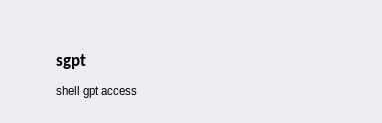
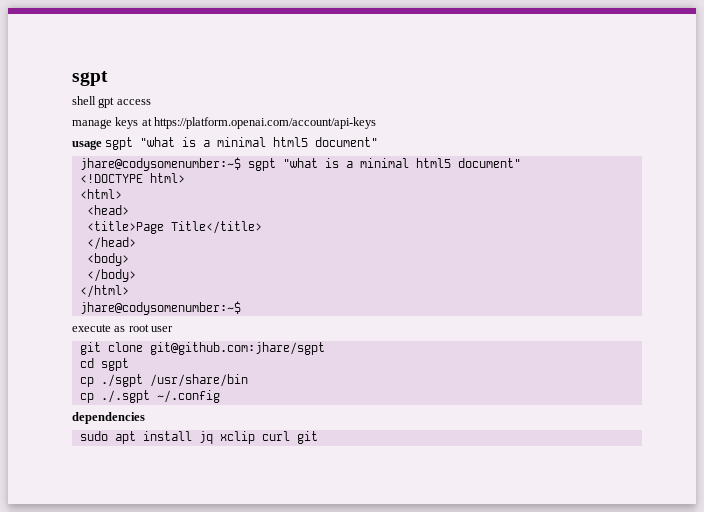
+ manage keys at https://platform.openai.com/account/api-keys
+ usage sgpt "what is a minimal html5 document"
+ jhare@codysomenumber:~$ sgpt "what is a minimal html5 document"
+ <!DOCTYPE html>
+ <html>
+ <head>
+ <title>Page Title</title>
+ </head>
+ <body>
+ </body>
+ </html>
+ jhare@codysomenumber:~$
+ execute as root user
+ git clone git@github.com:jhare/sgpt
+ cd sgpt
+ cp ./sgpt /usr/share/bin
+ cp ./.sgpt ~/.config
+ dependencies
+ sudo apt install jq xclip curl git

